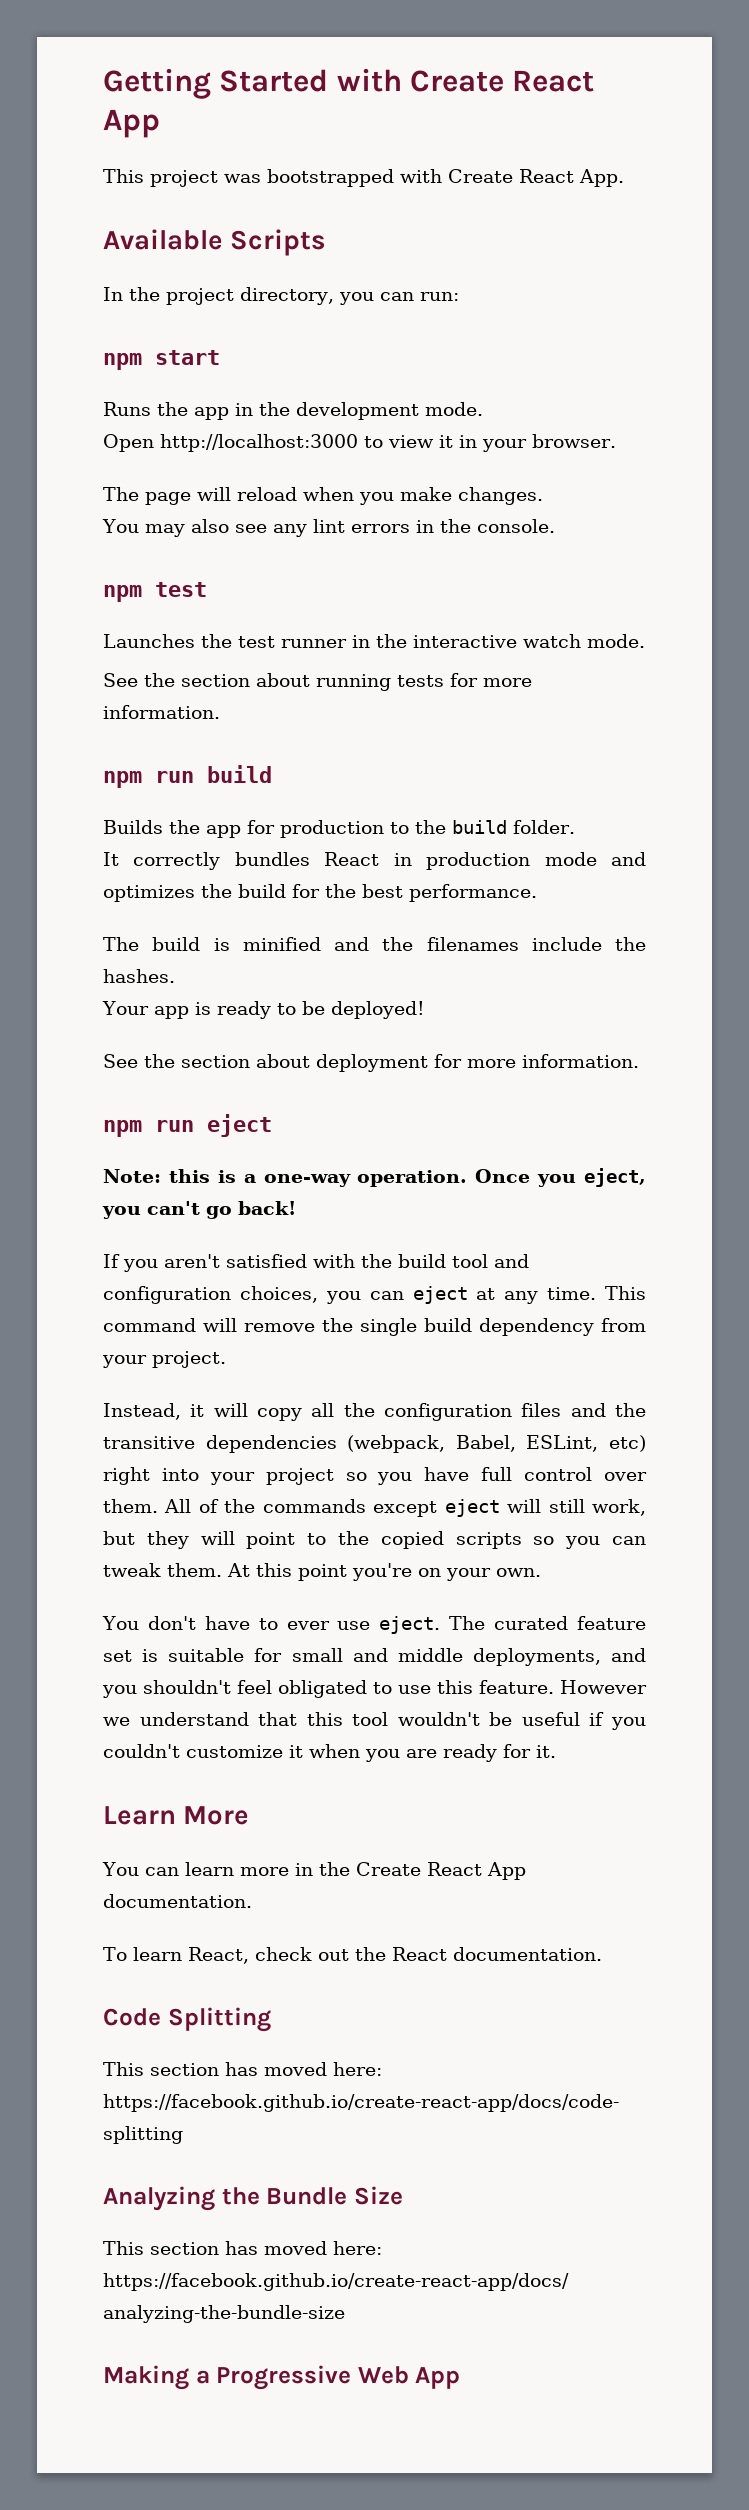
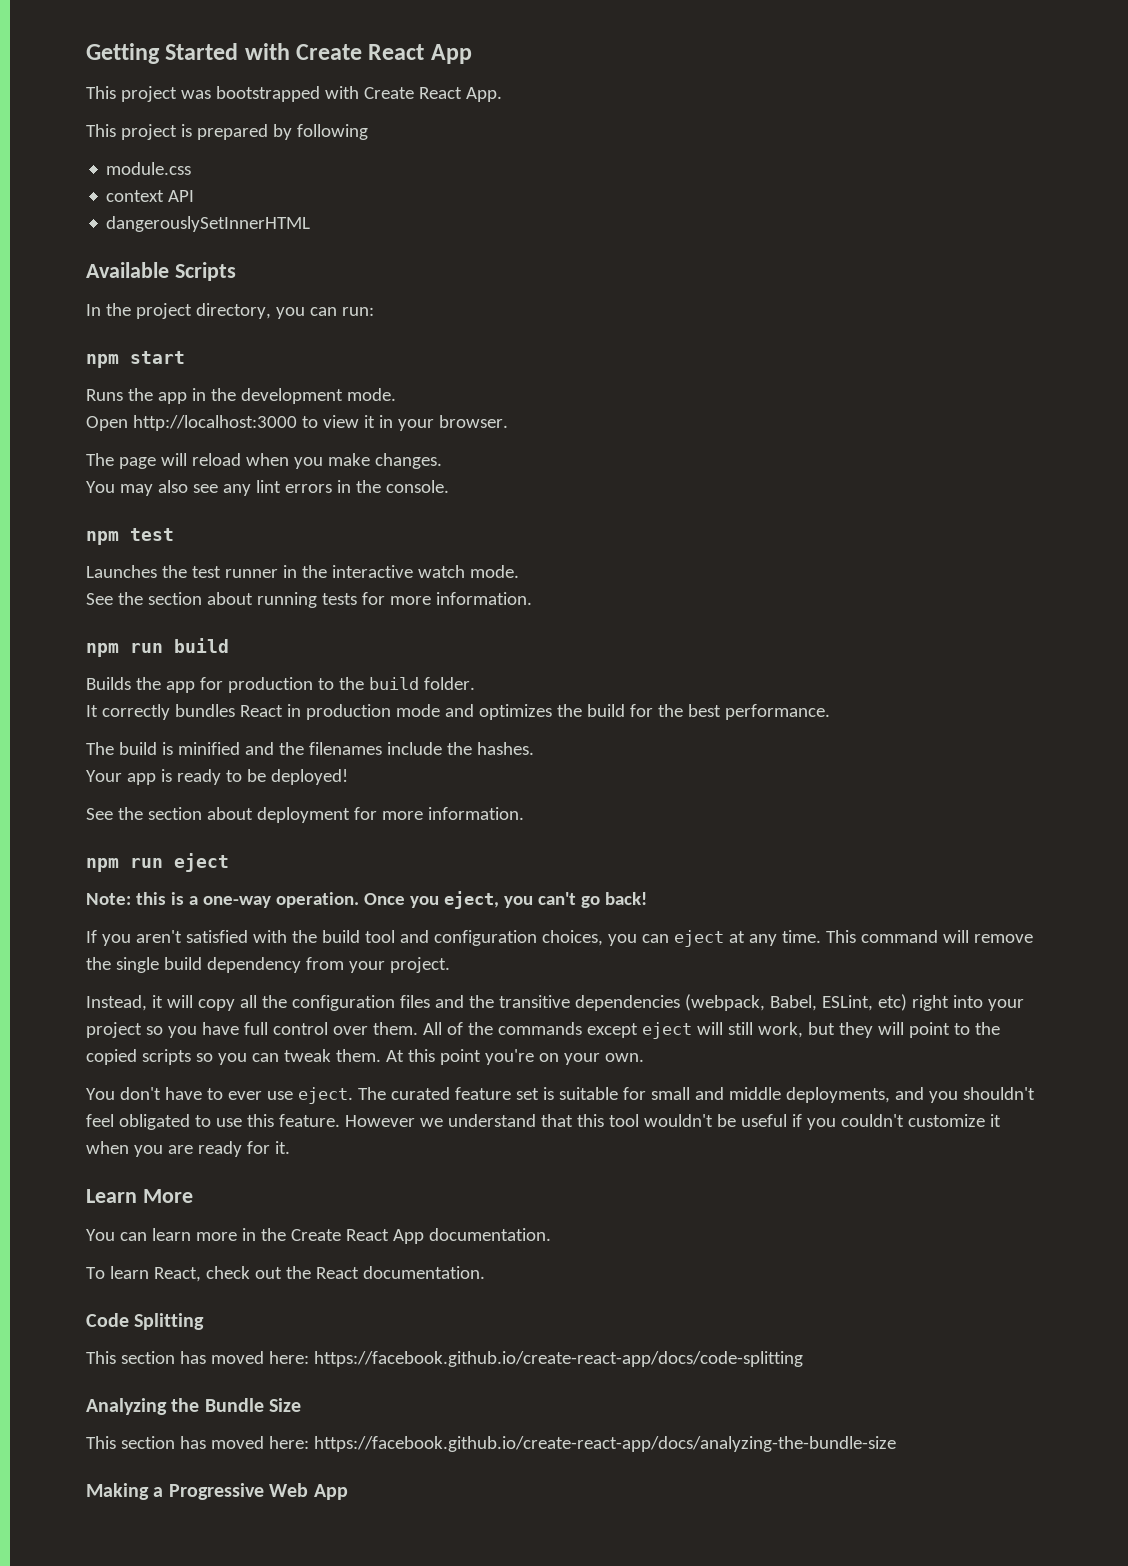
+ This project is prepared by following
+ module.css
+ context API
+ dangerouslySetInnerHTML

